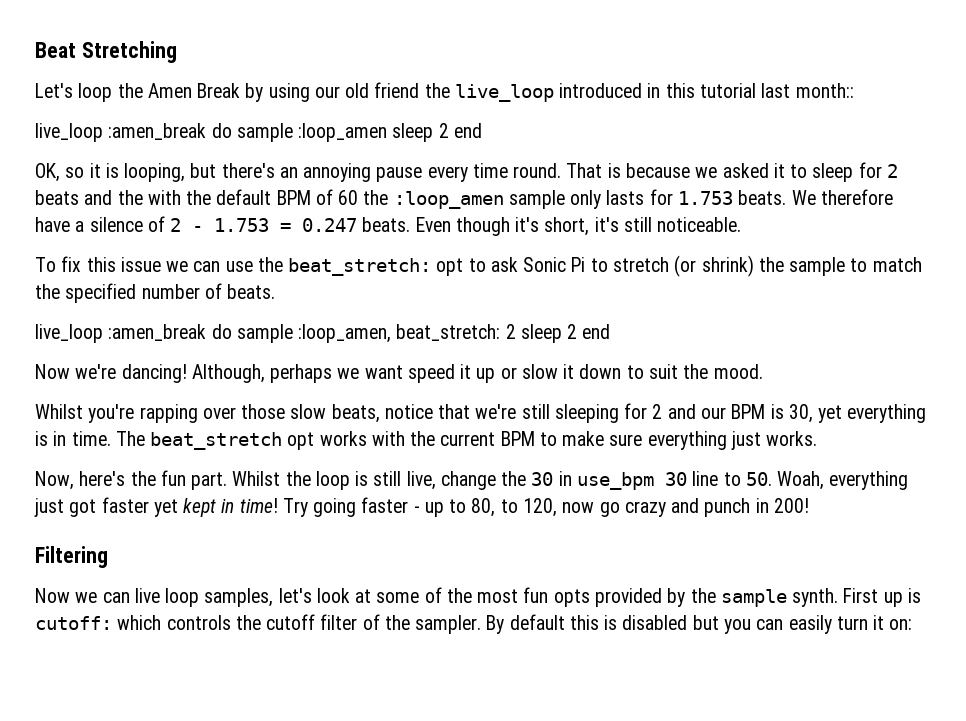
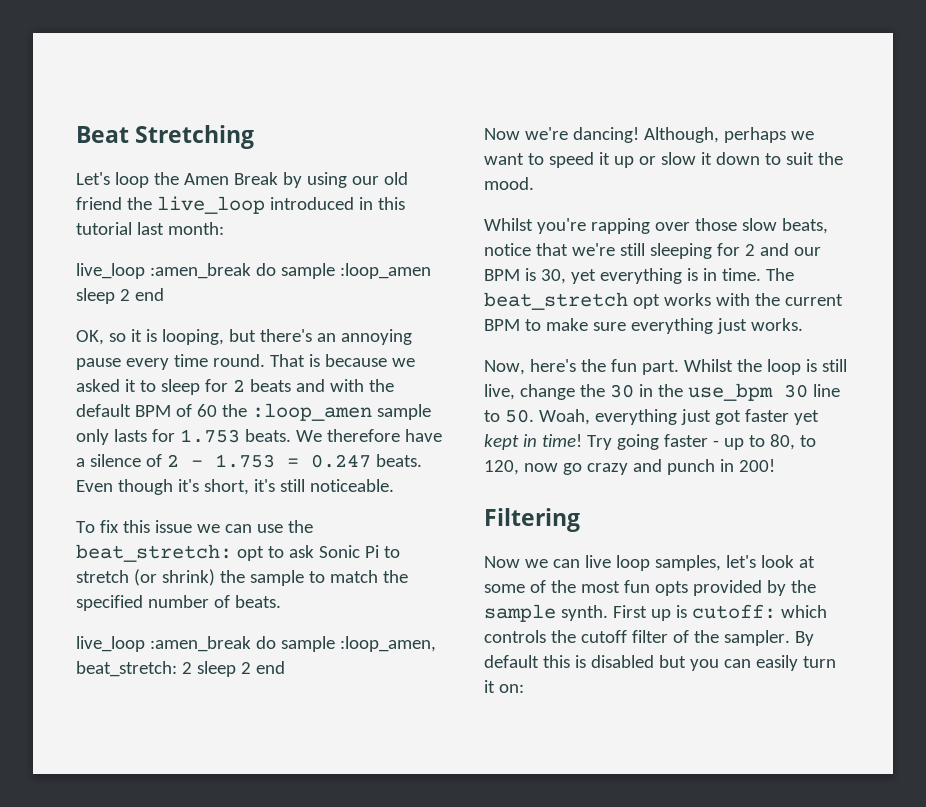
- Let's loop the Amen Break by using our old friend the live_loop introduced in this tutorial last month::
+ Let's loop the Amen Break by using our old friend the live_loop introduced in this tutorial last month:
- That is because we asked it to sleep for 2 beats and the with the default BPM of 60 the :loop_amen sample only lasts for 1.753 beats.
+ That is because we asked it to sleep for 2 beats and with the default BPM of 60 the :loop_amen sample only lasts for 1.753 beats.
- Although, perhaps we want speed it up or slow it down to suit the mood.
+ Although, perhaps we want to speed it up or slow it down to suit the mood.
- Whilst the loop is still live, change the 30 in use_bpm 30 line to 50. Woah, everything just got faster yet kept in time!
+ Whilst the loop is still live, change the 30 in the use_bpm 30 line to 50. Woah, everything just got faster yet kept in time!

